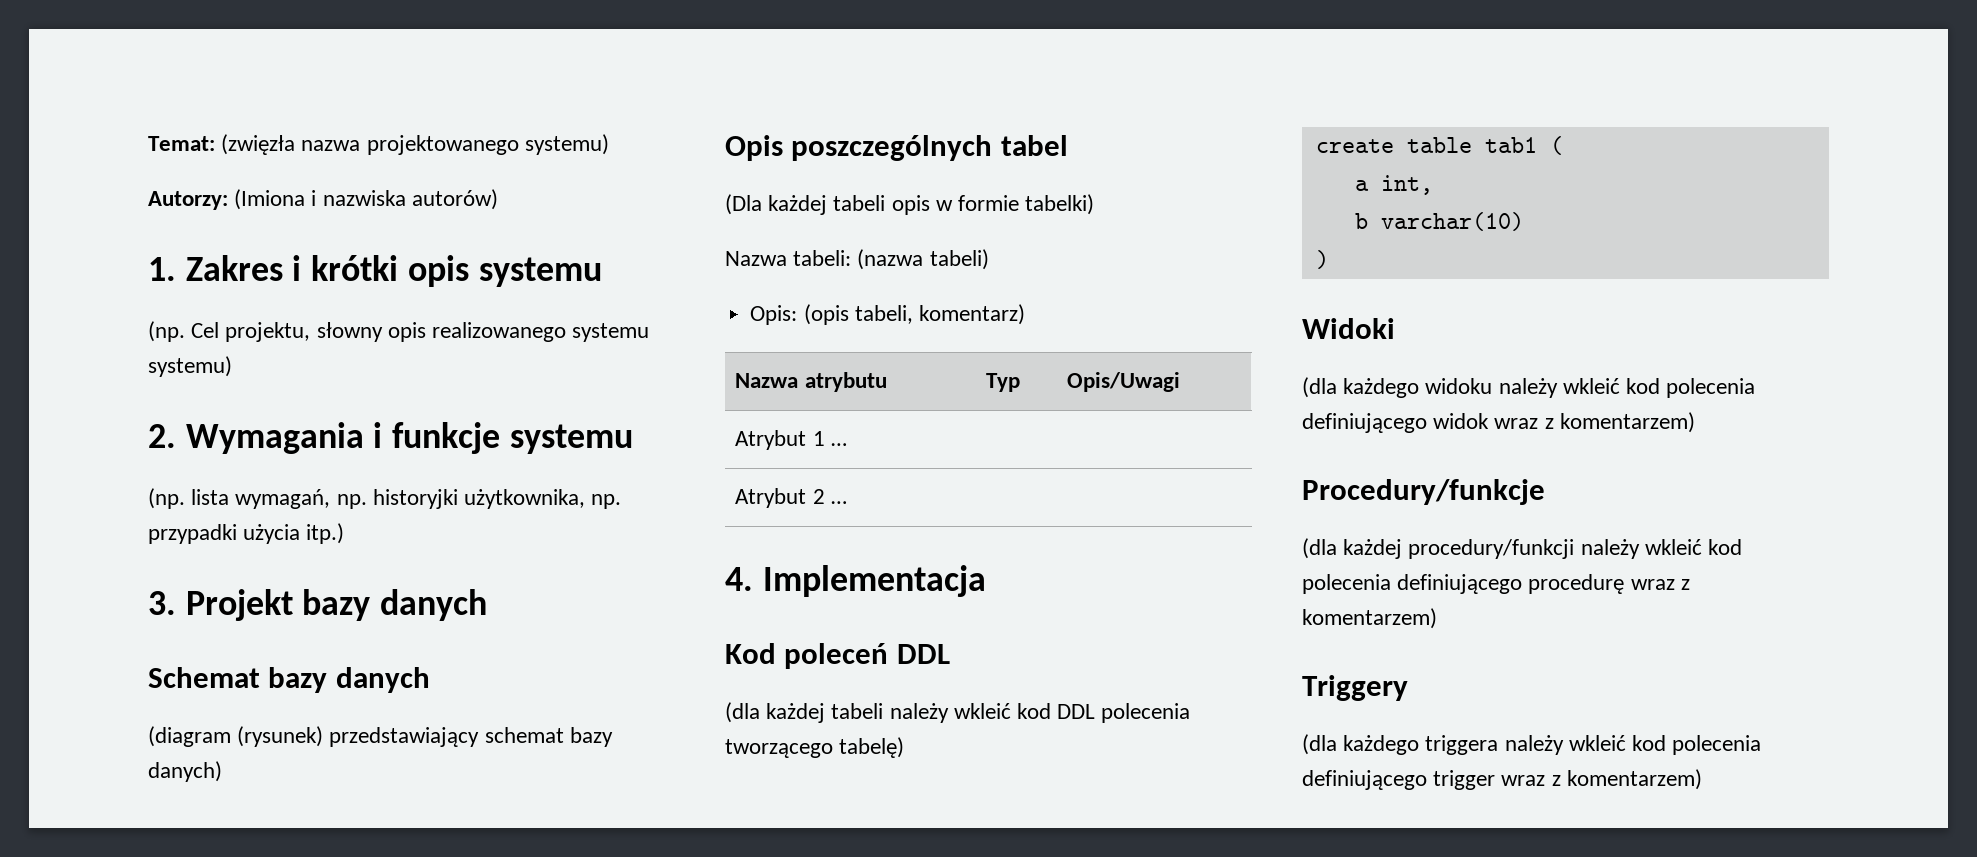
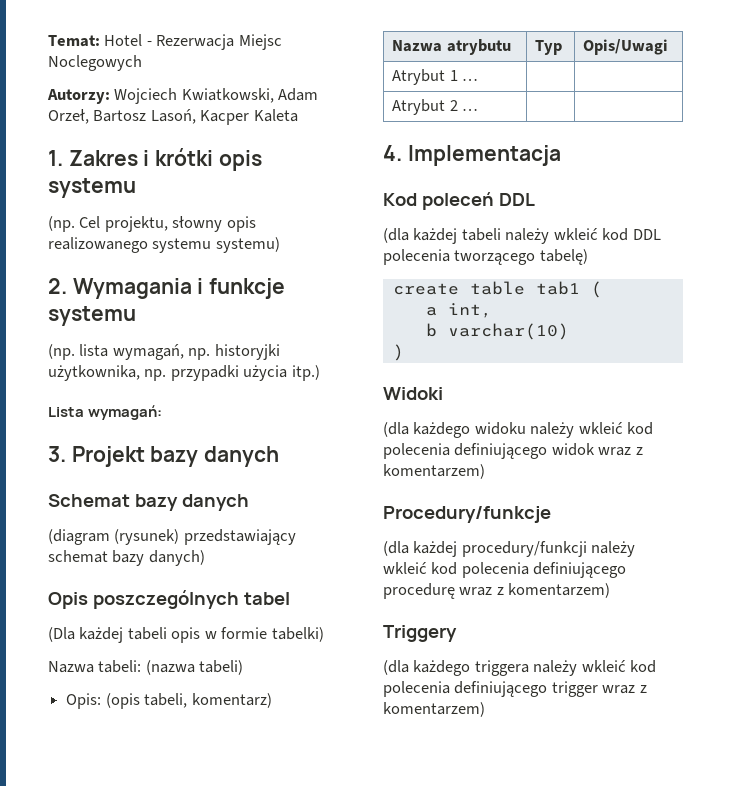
- Temat: (zwięzła nazwa projektowanego systemu)
- Autorzy: (Imiona i nazwiska autorów)
+ Temat: Hotel - Rezerwacja Miejsc Noclegowych
+ Autorzy: Wojciech Kwiatkowski, Adam Orzeł, Bartosz Lasoń, Kacper Kaleta
+ Lista wymagań:

